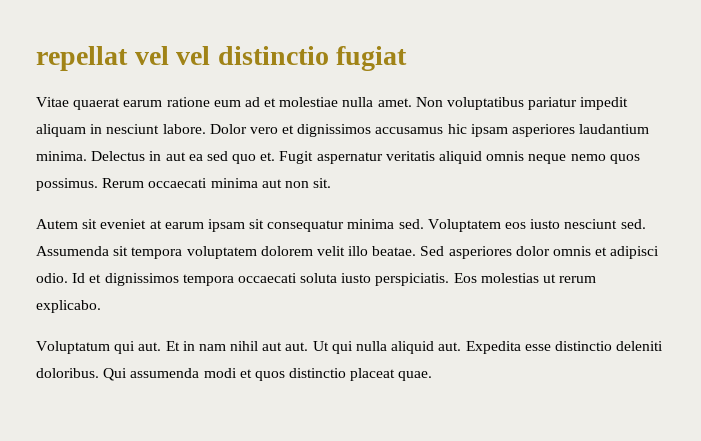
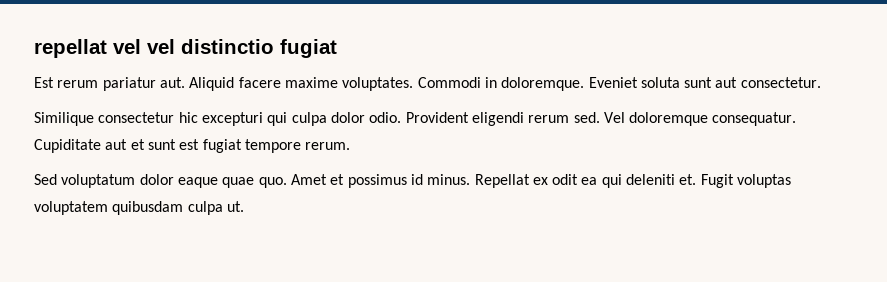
- Vitae quaerat earum ratione eum ad et molestiae nulla amet. Non voluptatibus pariatur impedit aliquam in nesciunt labore. Dolor vero et dignissimos accusamus hic ipsam asperiores laudantium minima. Delectus in aut ea sed quo et. Fugit aspernatur veritatis aliquid omnis neque nemo quos possimus. Rerum occaecati minima aut non sit.
- Autem sit eveniet at earum ipsam sit consequatur minima sed. Voluptatem eos iusto nesciunt sed. Assumenda sit tempora voluptatem dolorem velit illo beatae. Sed asperiores dolor omnis et adipisci odio. Id et dignissimos tempora occaecati soluta iusto perspiciatis. Eos molestias ut rerum explicabo.
- Voluptatum qui aut. Et in nam nihil aut aut. Ut qui nulla aliquid aut. Expedita esse distinctio deleniti doloribus. Qui assumenda modi et quos distinctio placeat quae.
+ Est rerum pariatur aut. Aliquid facere maxime voluptates. Commodi in doloremque. Eveniet soluta sunt aut consectetur.
+ Similique consectetur hic excepturi qui culpa dolor odio. Provident eligendi rerum sed. Vel doloremque consequatur. Cupiditate aut et sunt est fugiat tempore rerum.
+ Sed voluptatum dolor eaque quae quo. Amet et possimus id minus. Repellat ex odit ea qui deleniti et. Fugit voluptas voluptatem quibusdam culpa ut.

